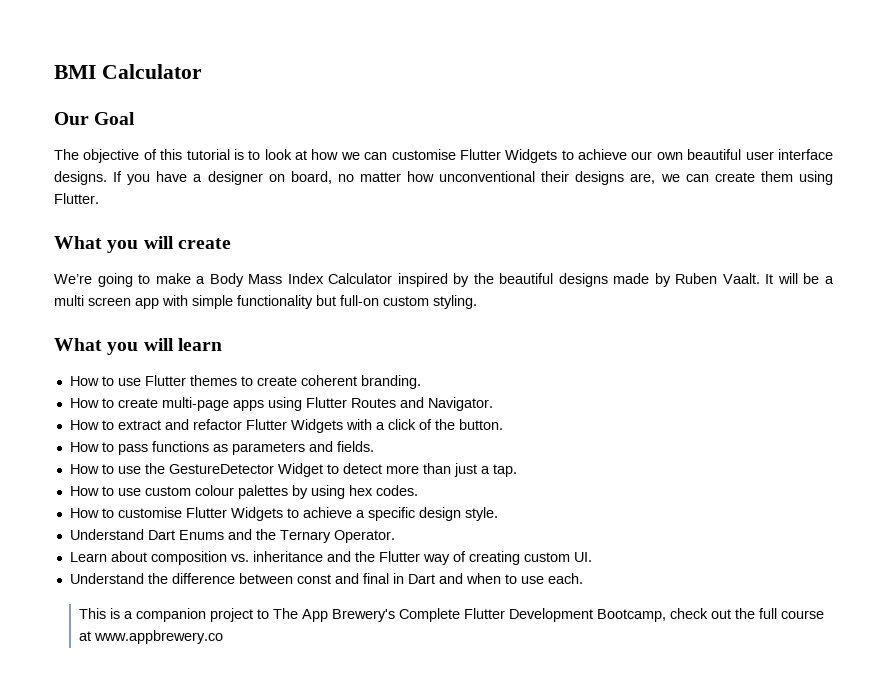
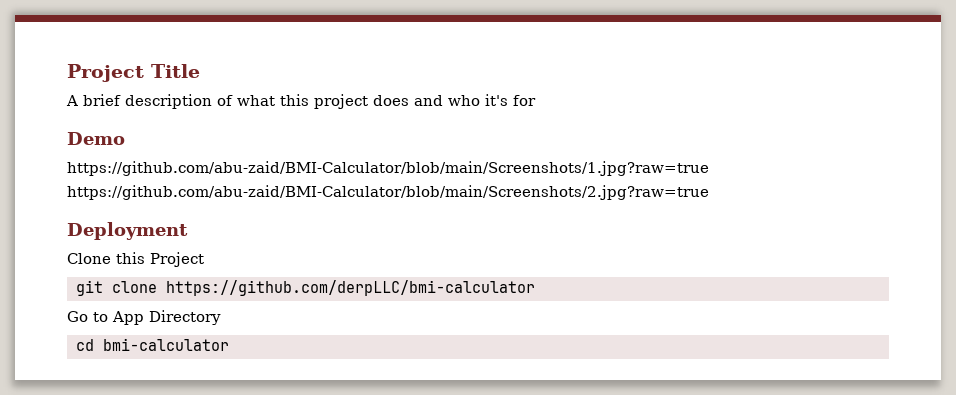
- BMI Calculator
- Our Goal
- The objective of this tutorial is to look at how we can customise Flutter Widgets to achieve our own beautiful user interface designs. If you have a designer on board, no matter how unconventional their designs are, we can create them using Flutter.
- What you will create
- We’re going to make a Body Mass Index Calculator inspired by the beautiful designs made by Ruben Vaalt. It will be a multi screen app with simple functionality but full-on custom styling.
- What you will learn
- How to use Flutter themes to create coherent branding.
- How to create multi-page apps using Flutter Routes and Navigator.
- How to extract and refactor Flutter Widgets with a click of the button.
- How to pass functions as parameters and fields.
- How to use the GestureDetector Widget to detect more than just a tap.
- How to use custom colour palettes by using hex codes.
- How to customise Flutter Widgets to achieve a specific design style.
- Understand Dart Enums and the Ternary Operator.
- Learn about composition vs. inheritance and the Flutter way of creating custom UI.
- Understand the difference between const and final in Dart and when to use each.
- This is a companion project to The App Brewery's Complete Flutter Development Bootcamp, check out the full course at www.appbrewery.co
+ Project Title
+ A brief description of what this project does and who it's for
+ Demo
+ https://github.com/abu-zaid/BMI-Calculator/blob/main/Screenshots/1.jpg?raw=true https://github.com/abu-zaid/BMI-Calculator/blob/main/Screenshots/2.jpg?raw=true
+ Deployment
+ Clone this Project
+ git clone https://github.com/derpLLC/bmi-calculator
+ Go to App Directory
+ cd bmi-calculator

